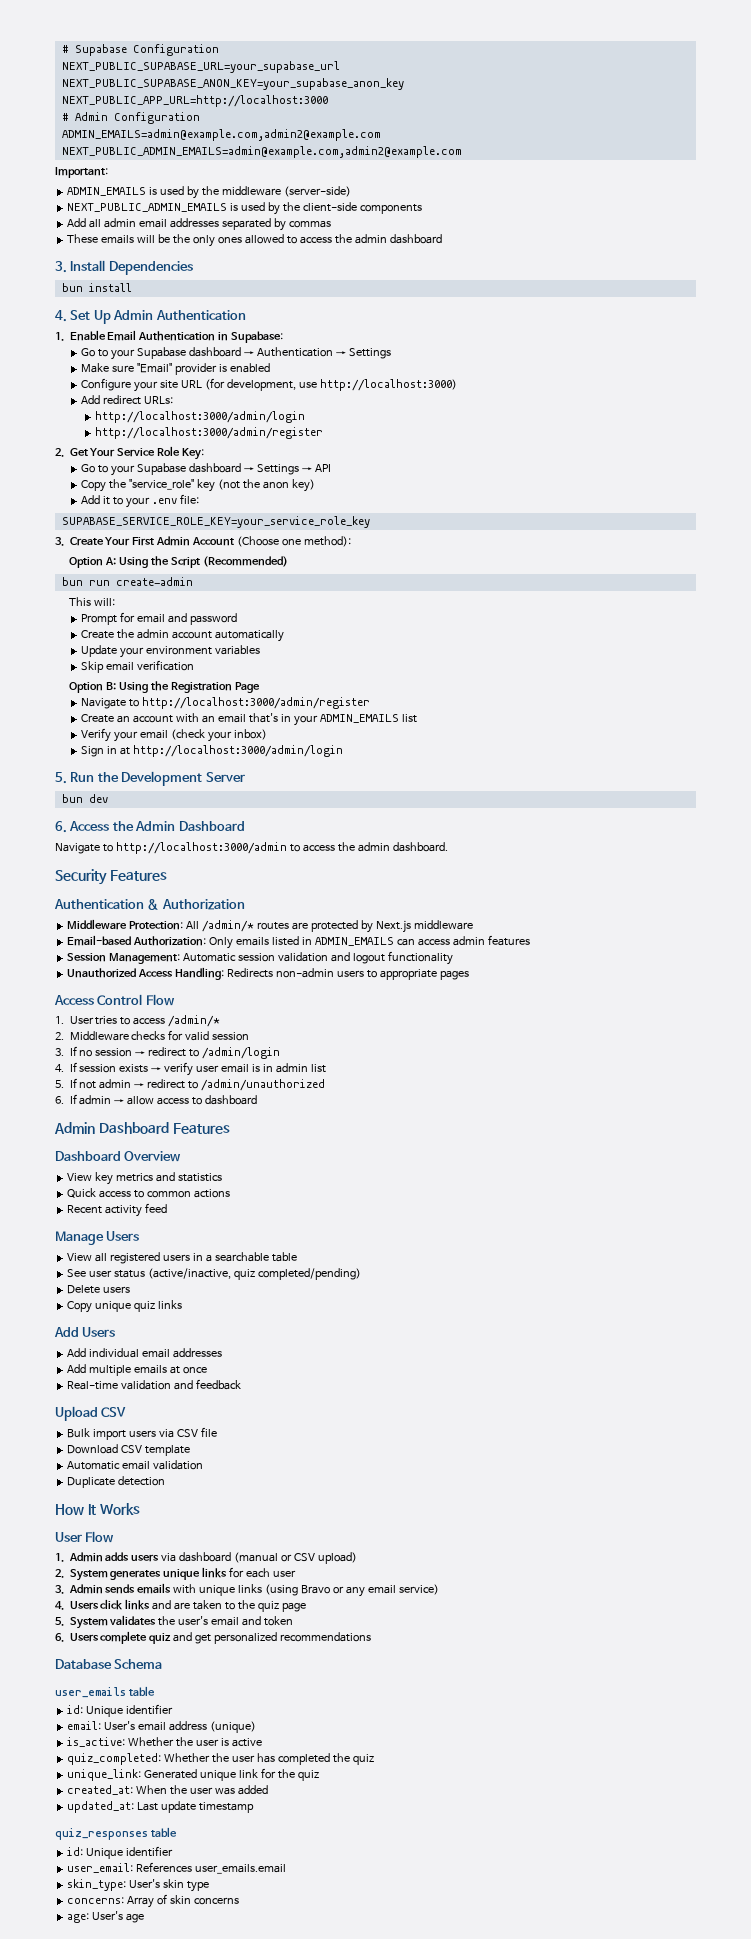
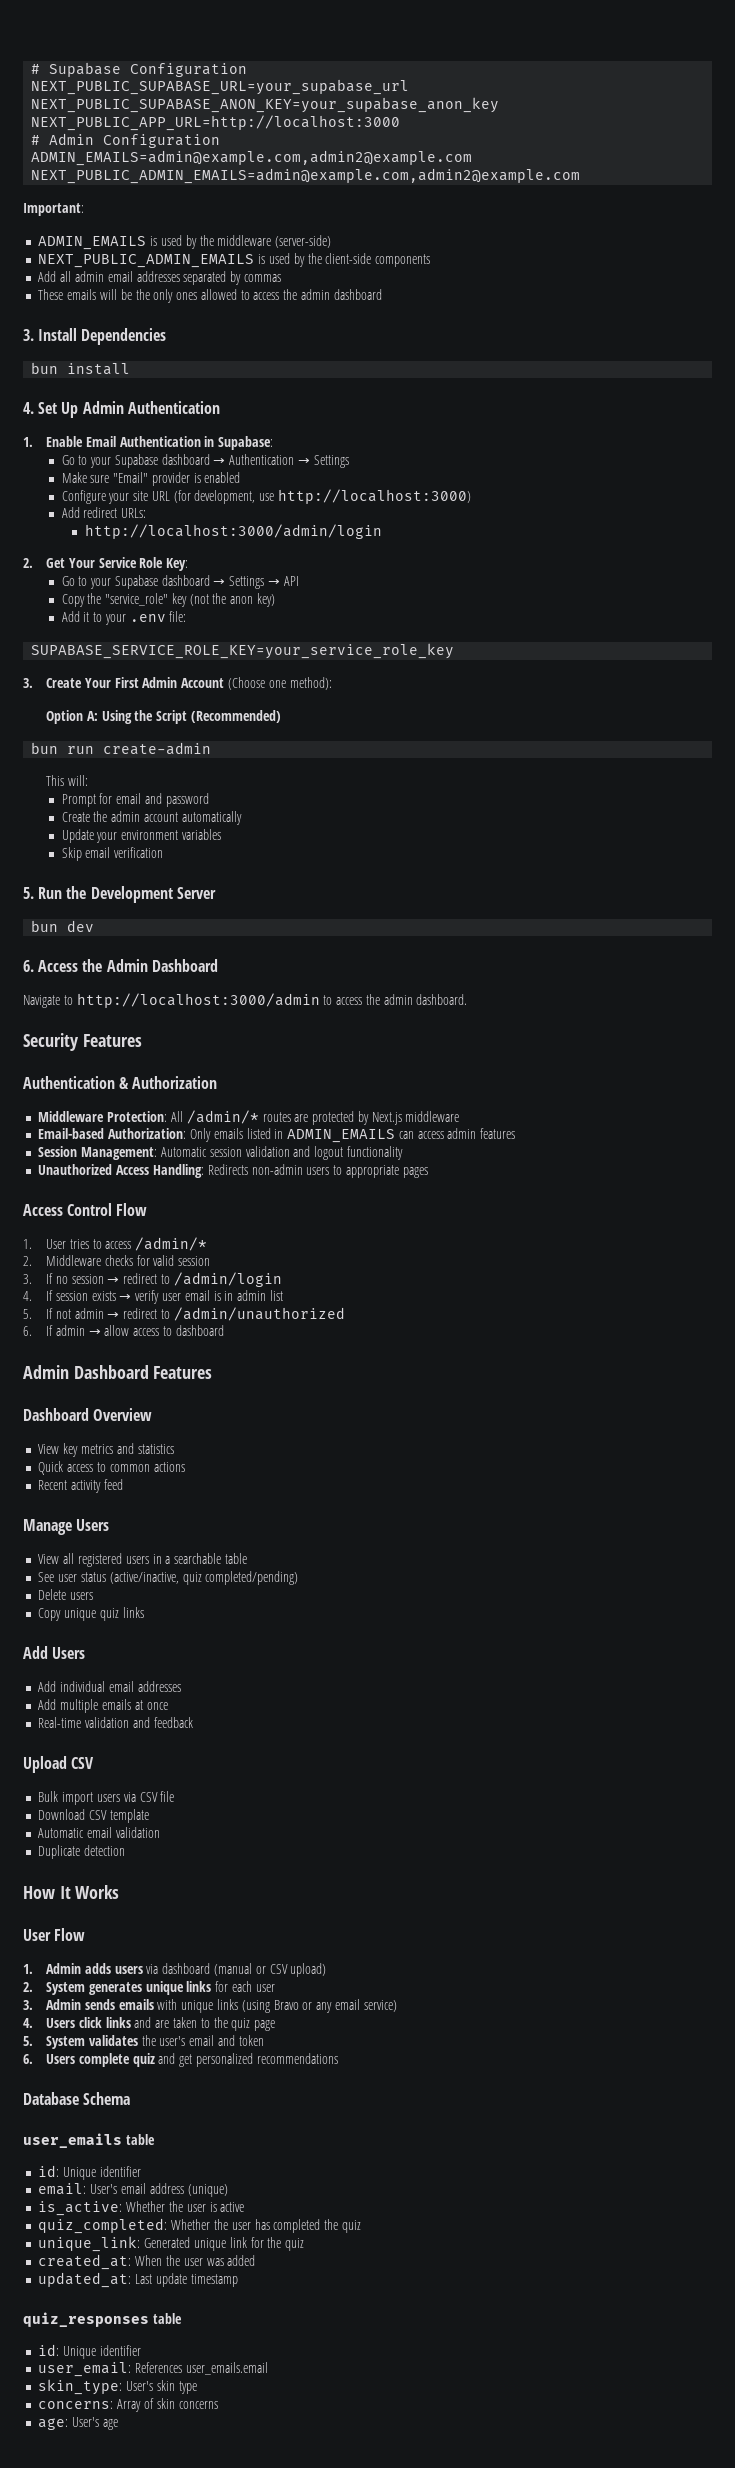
  Add redirect URLs:
  http://localhost:3000/admin/login
- http://localhost:3000/admin/register
- Option B: Using the Registration Page
- Navigate to http://localhost:3000/admin/register
- Create an account with an email that's in your ADMIN_EMAILS list
- Verify your email (check your inbox)
- Sign in at http://localhost:3000/admin/login

